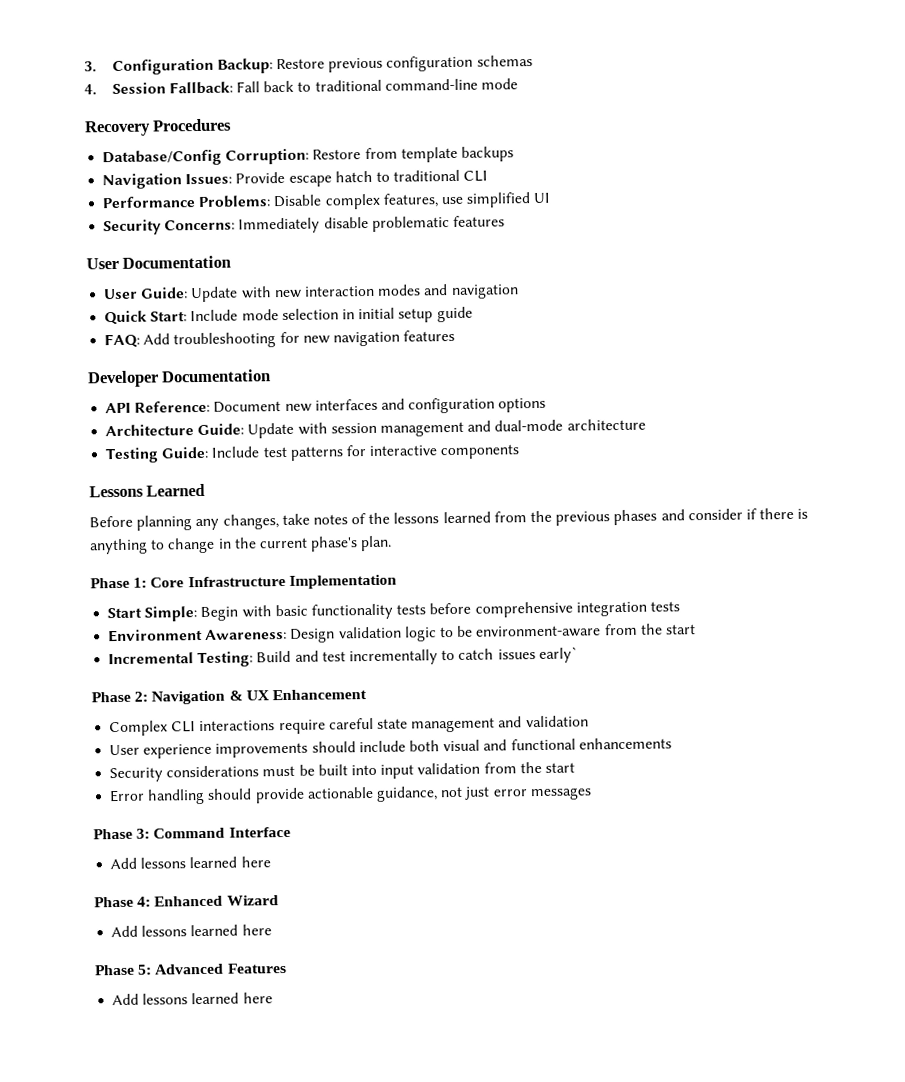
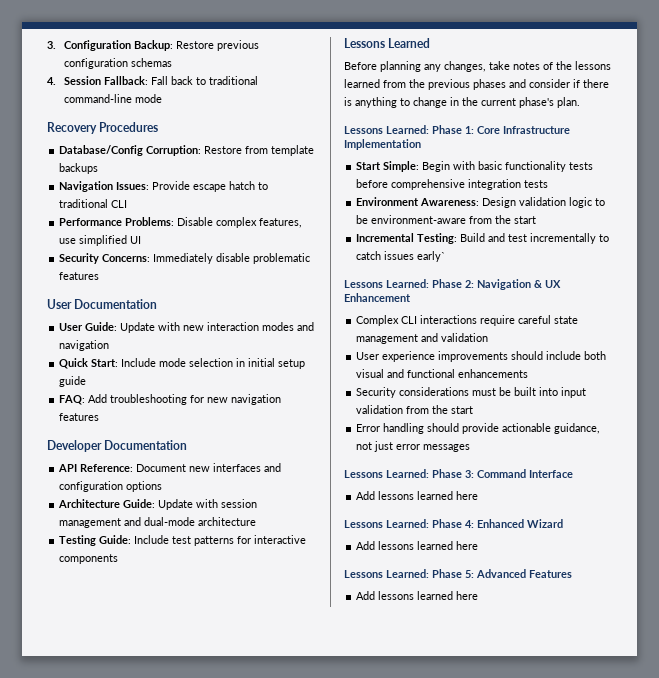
- Phase 1: Core Infrastructure Implementation
+ Lessons Learned: Phase 1: Core Infrastructure Implementation
- Phase 2: Navigation & UX Enhancement
+ Lessons Learned: Phase 2: Navigation & UX Enhancement
- Phase 3: Command Interface
+ Lessons Learned: Phase 3: Command Interface
- Phase 4: Enhanced Wizard
+ Lessons Learned: Phase 4: Enhanced Wizard
- Phase 5: Advanced Features
+ Lessons Learned: Phase 5: Advanced Features

